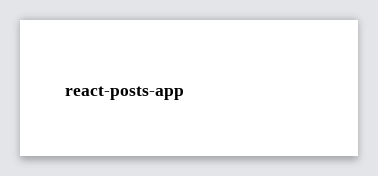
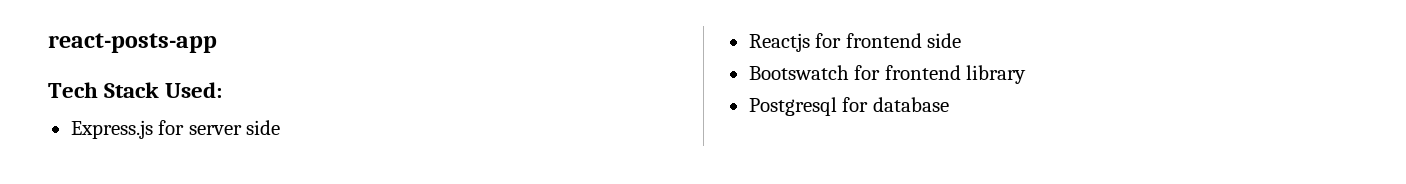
+ Tech Stack Used:
+ Express.js for server side
+ Reactjs for frontend side
+ Bootswatch for frontend library
+ Postgresql for database

